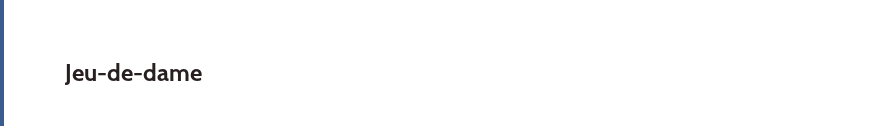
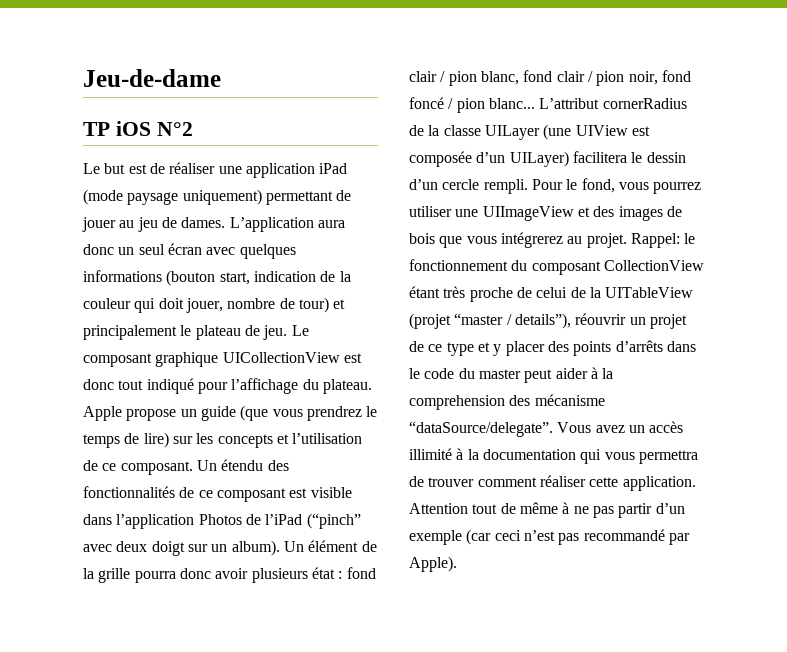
+ TP iOS N°2
+ Le but est de réaliser une application iPad (mode paysage uniquement) permettant de jouer au jeu de dames. L’application aura donc un seul écran avec quelques informations (bouton start, indication de la couleur qui doit jouer, nombre de tour) et principalement le plateau de jeu. Le composant graphique UICollectionView est donc tout indiqué pour l’affichage du plateau. Apple propose un guide (que vous prendrez le temps de lire) sur les concepts et l’utilisation de ce composant. Un étendu des fonctionnalités de ce composant est visible dans l’application Photos de l’iPad (“pinch” avec deux doigt sur un album). Un élément de la grille pourra donc avoir plusieurs état : fond clair / pion blanc, fond clair / pion noir, fond foncé / pion blanc... L’attribut cornerRadius de la classe UILayer (une UIView est composée d’un UILayer) facilitera le dessin d’un cercle rempli. Pour le fond, vous pourrez utiliser une UIImageView et des images de bois que vous intégrerez au projet. Rappel: le fonctionnement du composant CollectionView étant très proche de celui de la UITableView (projet “master / details”), réouvrir un projet de ce type et y placer des points d’arrêts dans le code du master peut aider à la comprehension des mécanisme “dataSource/delegate”. Vous avez un accès illimité à la documentation qui vous permettra de trouver comment réaliser cette application. Attention tout de même à ne pas partir d’un exemple (car ceci n’est pas recommandé par Apple).

